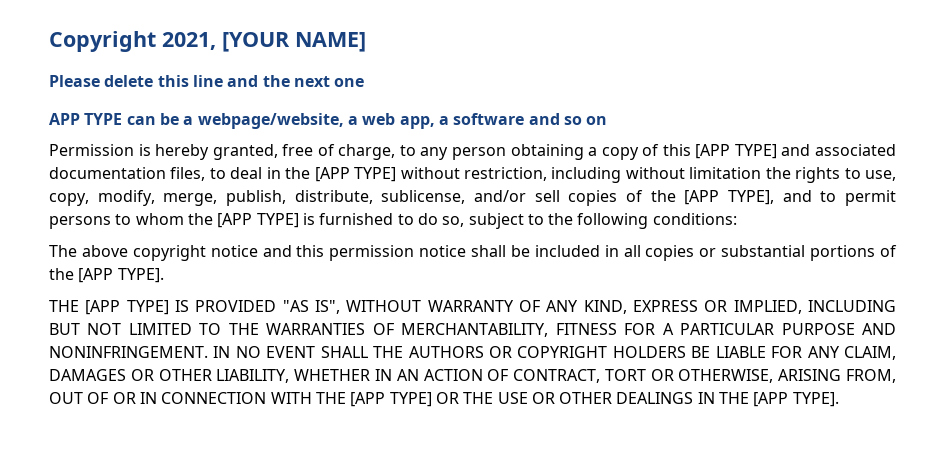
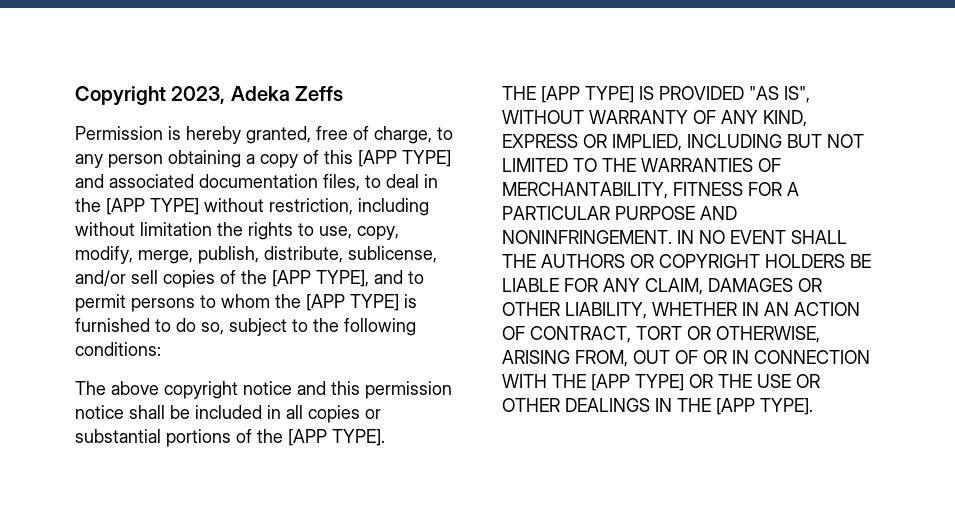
- Copyright 2021, [YOUR NAME]
- Please delete this line and the next one
- APP TYPE can be a webpage/website, a web app, a software and so on
+ Copyright 2023, Adeka Zeffs

